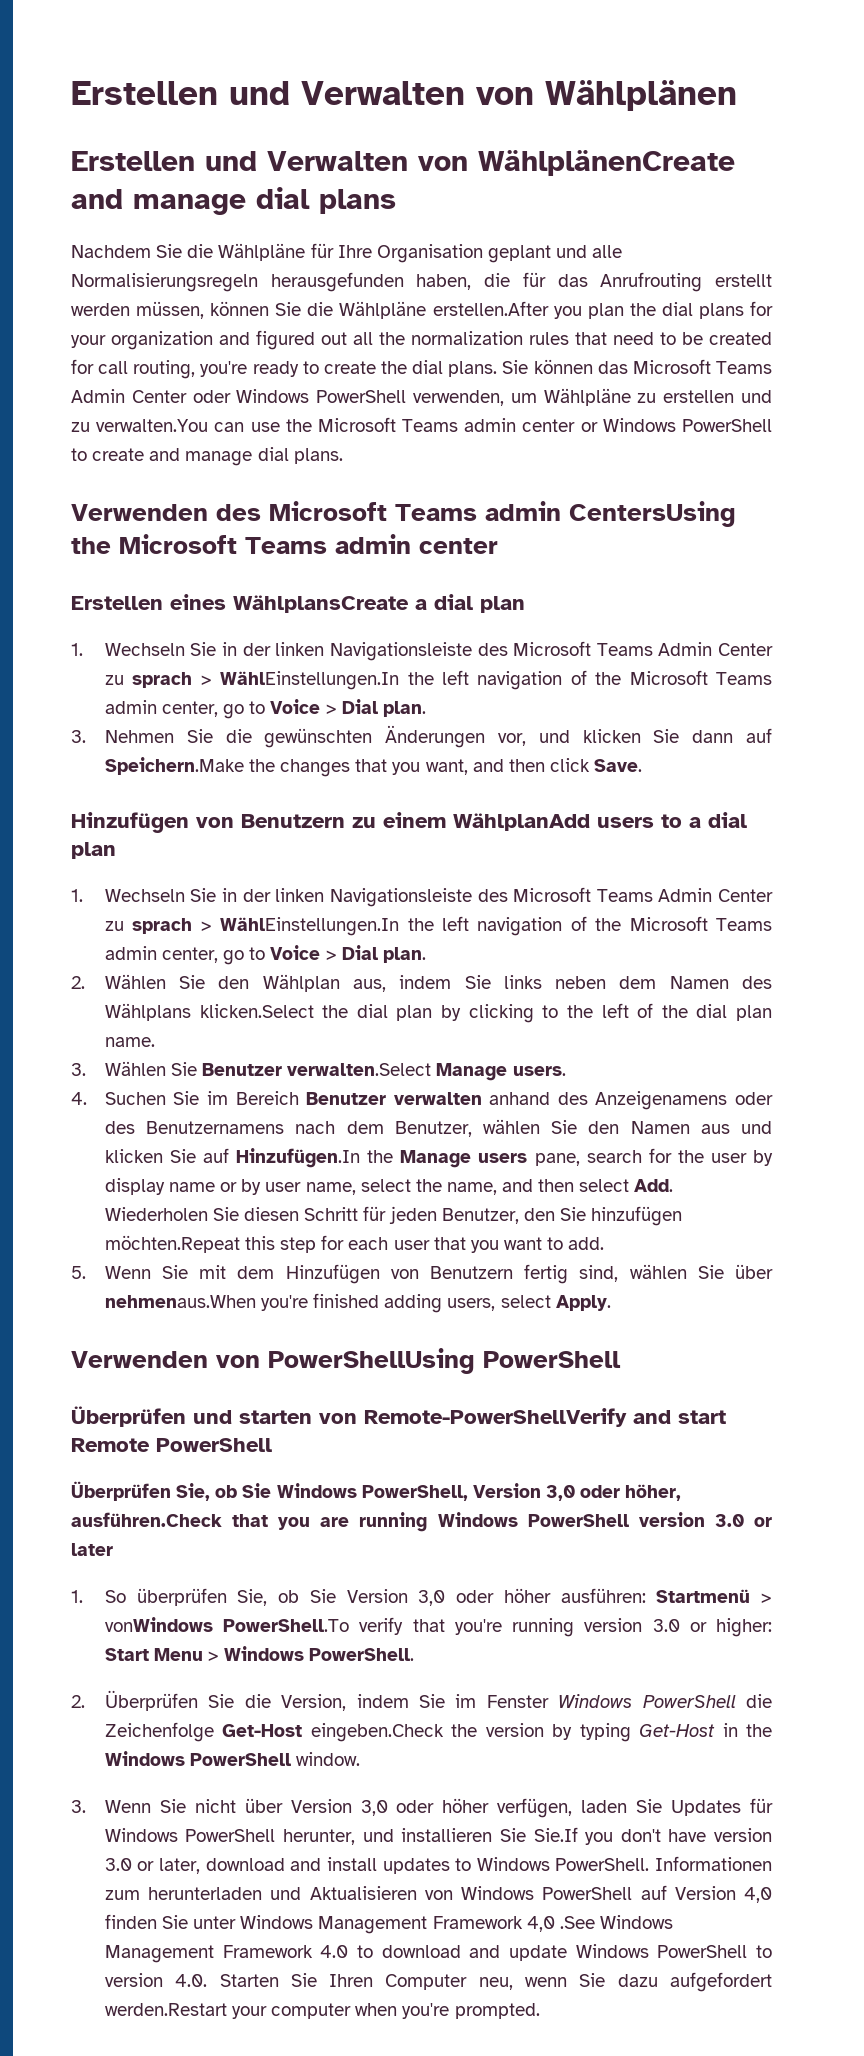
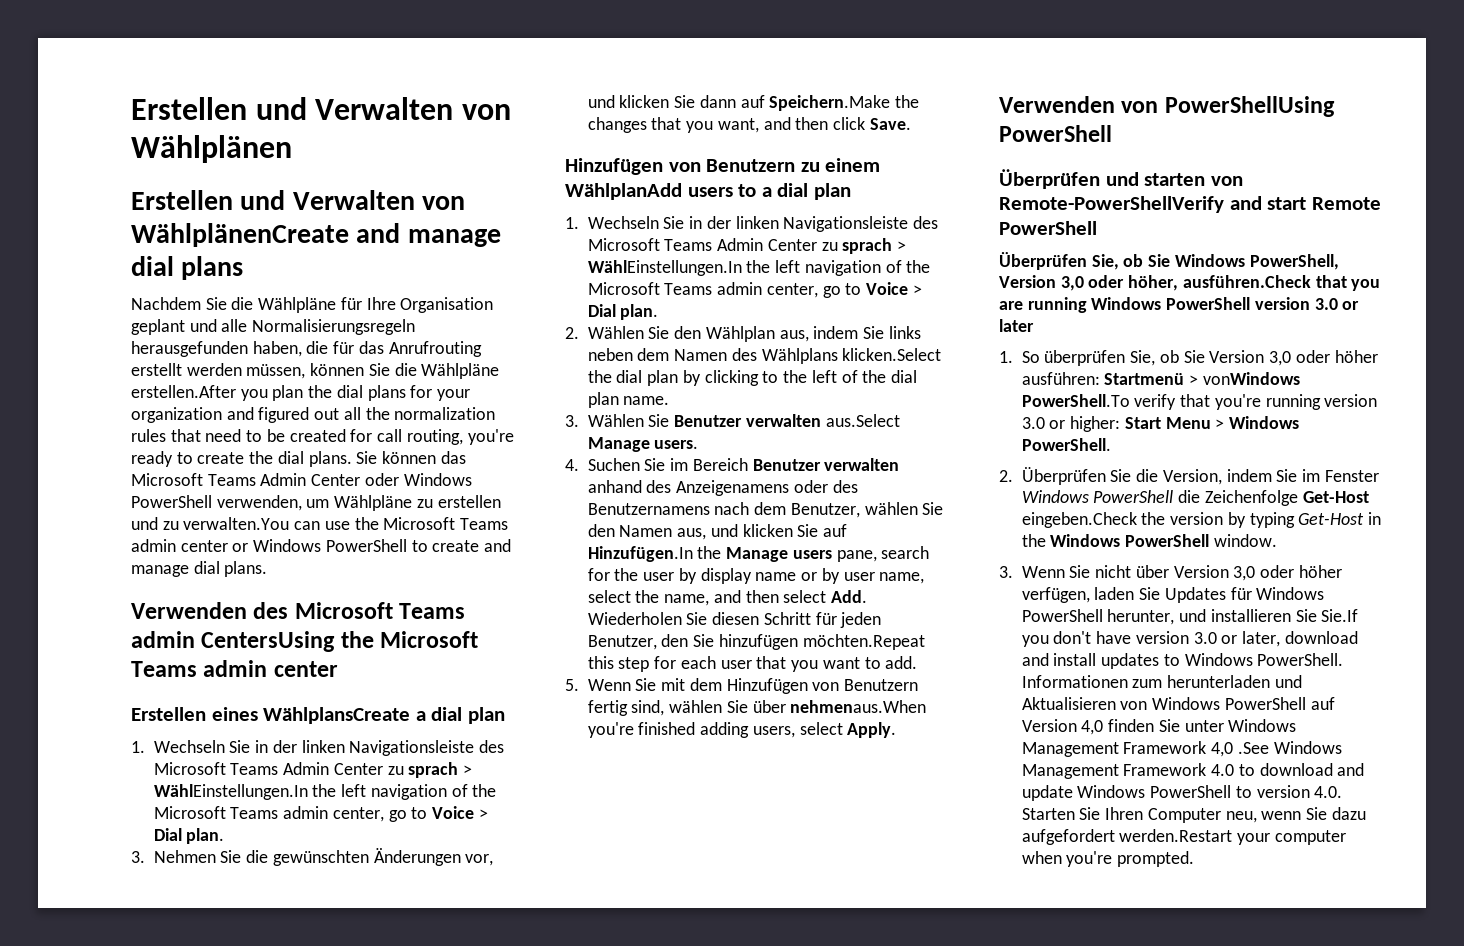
- 3. Wählen Sie Benutzer verwalten.Select Manage users.
+ 3. Wählen Sie Benutzer verwalten aus.Select Manage users.
- 4. Suchen Sie im Bereich Benutzer verwalten anhand des Anzeigenamens oder des Benutzernamens nach dem Benutzer, wählen Sie den Namen aus und klicken Sie auf Hinzufügen.In the Manage users pane, search for the user by display name or by user name, select the name, and then select Add. Wiederholen Sie diesen Schritt für jeden Benutzer, den Sie hinzufügen möchten.Repeat this step for each user that you want to add.
+ 4. Suchen Sie im Bereich Benutzer verwalten anhand des Anzeigenamens oder des Benutzernamens nach dem Benutzer, wählen Sie den Namen aus, und klicken Sie auf Hinzufügen.In the Manage users pane, search for the user by display name or by user name, select the name, and then select Add. Wiederholen Sie diesen Schritt für jeden Benutzer, den Sie hinzufügen möchten.Repeat this step for each user that you want to add.

